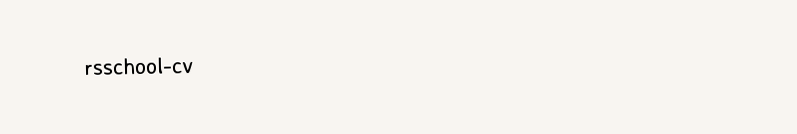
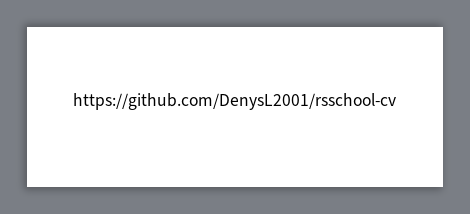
- rsschool-cv
+ https://github.com/DenysL2001/rsschool-cv

